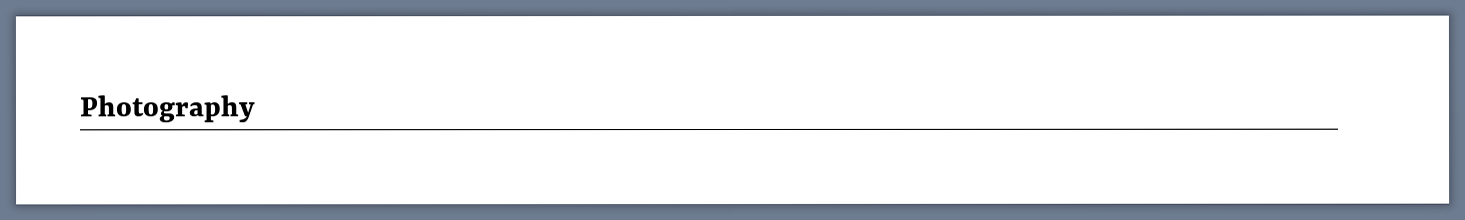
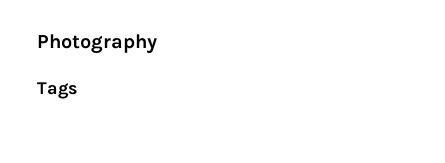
+ Tags

